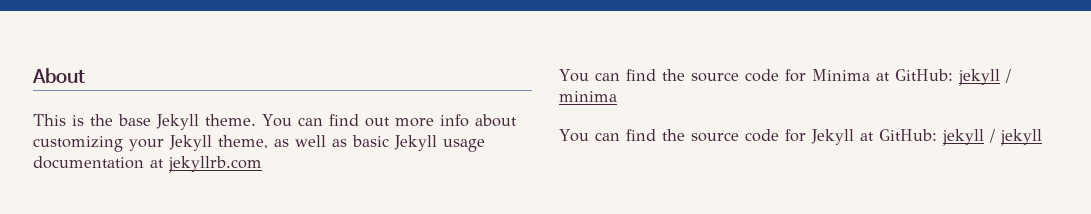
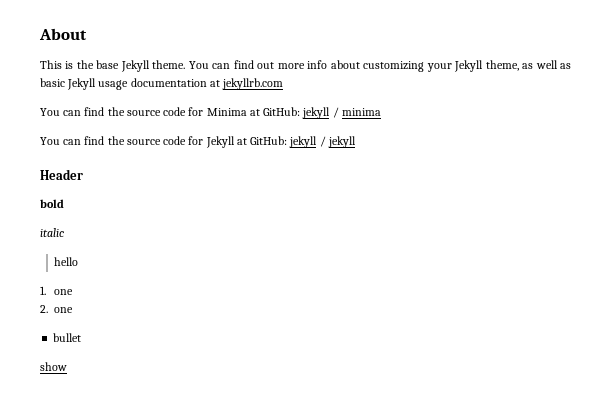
+ Header
+ bold
+ italic
+ hello
+ 1. one
+ 2. one
+ bullet
+ show

